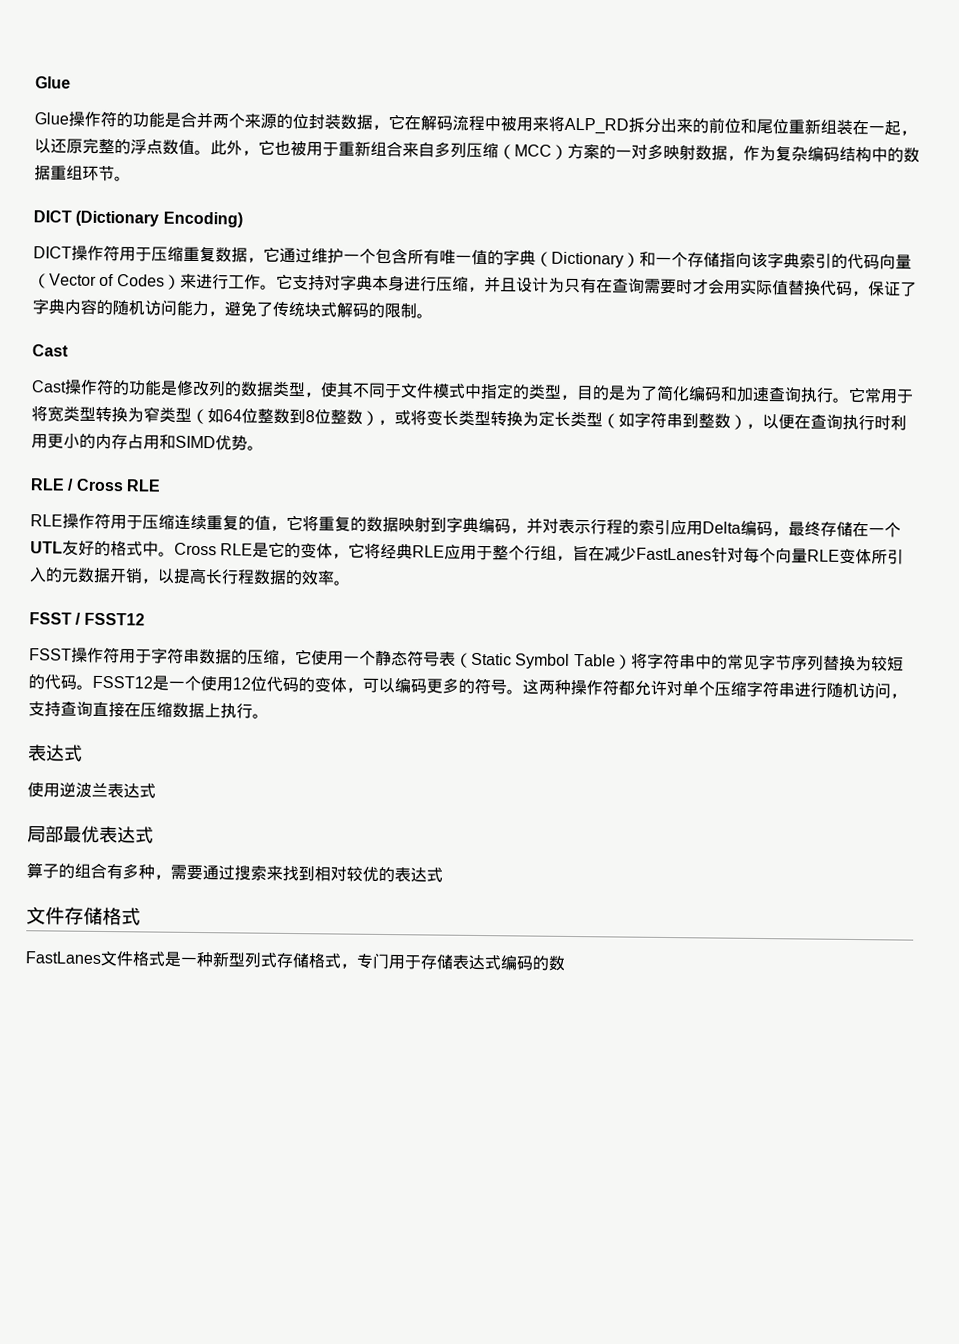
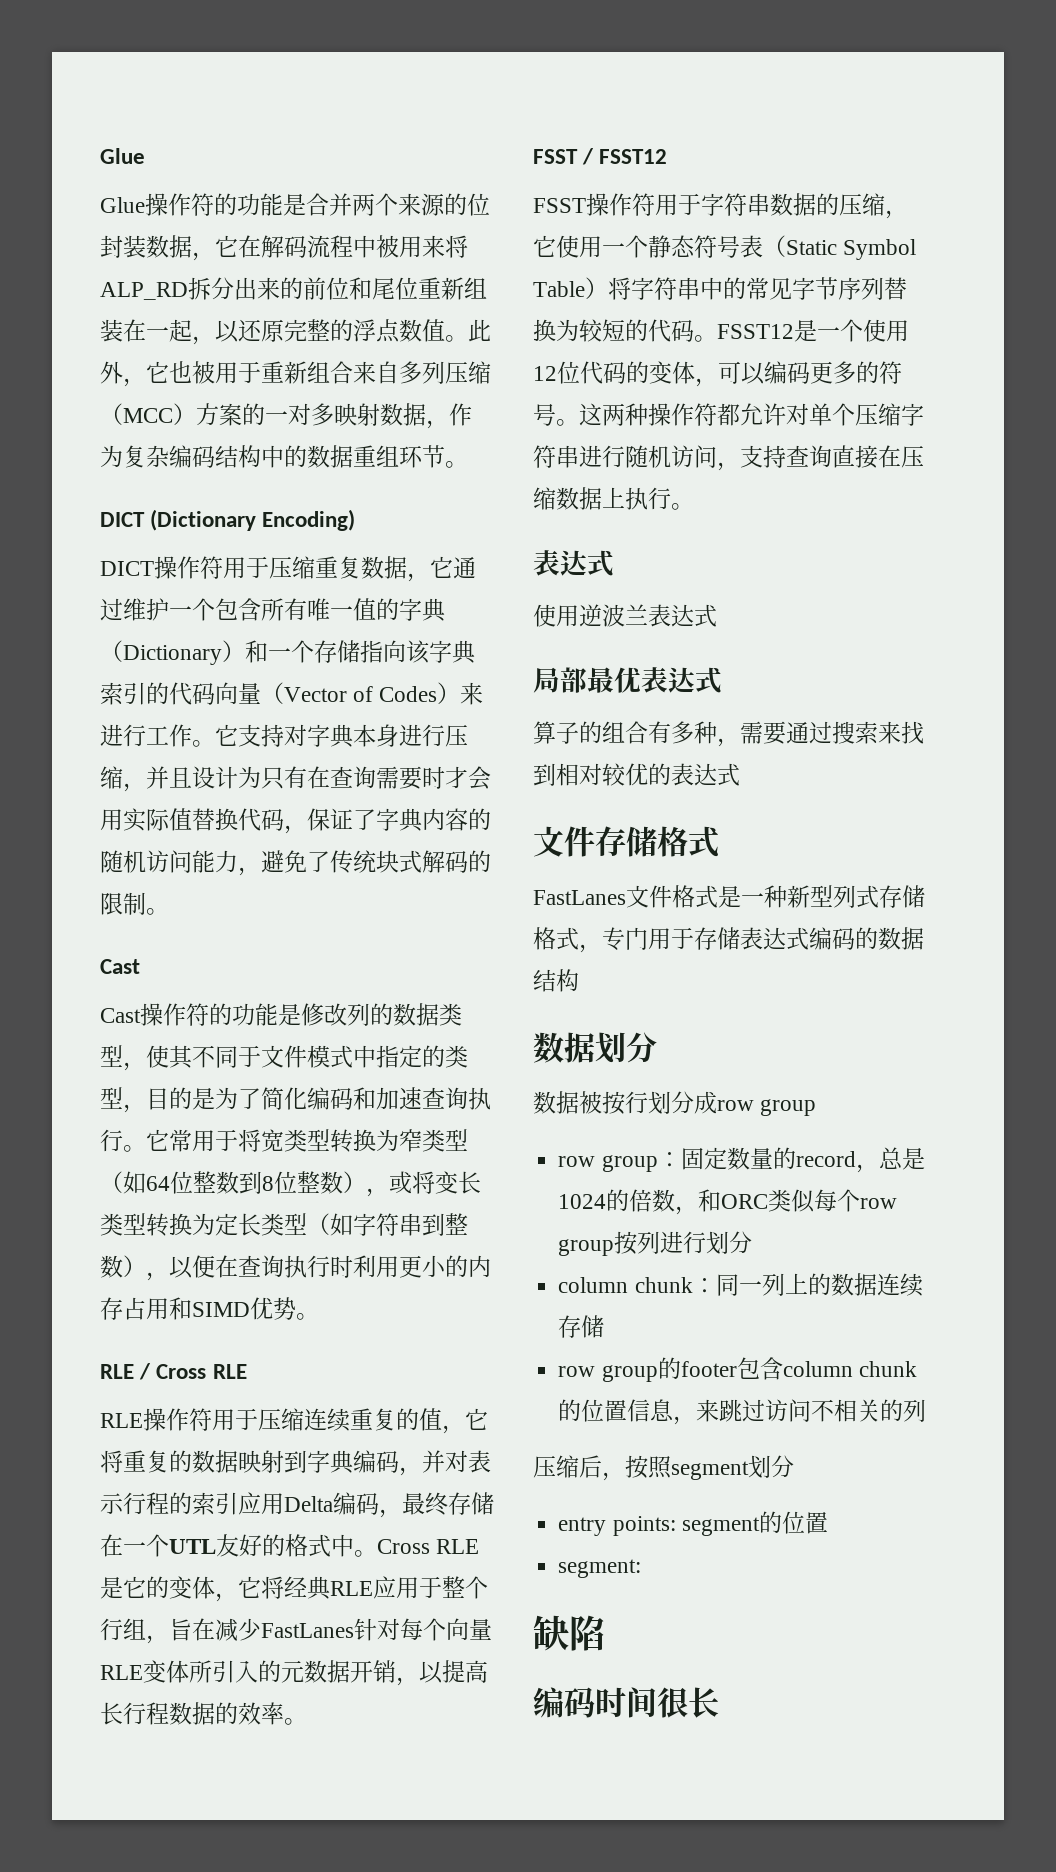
- FastLanes文件格式是一种新型列式存储格式，专门用于存储表达式编码的数
+ FastLanes文件格式是一种新型列式存储格式，专门用于存储表达式编码的数据结构
+ 数据划分
+ 数据被按行划分成row group
+ row group：固定数量的record，总是1024的倍数，和ORC类似每个row group按列进行划分
+ column chunk：同一列上的数据连续存储
+ row group的footer包含column chunk的位置信息，来跳过访问不相关的列
+ 压缩后，按照segment划分
+ entry points: segment的位置
+ segment:
+ 缺陷
+ 编码时间很长

